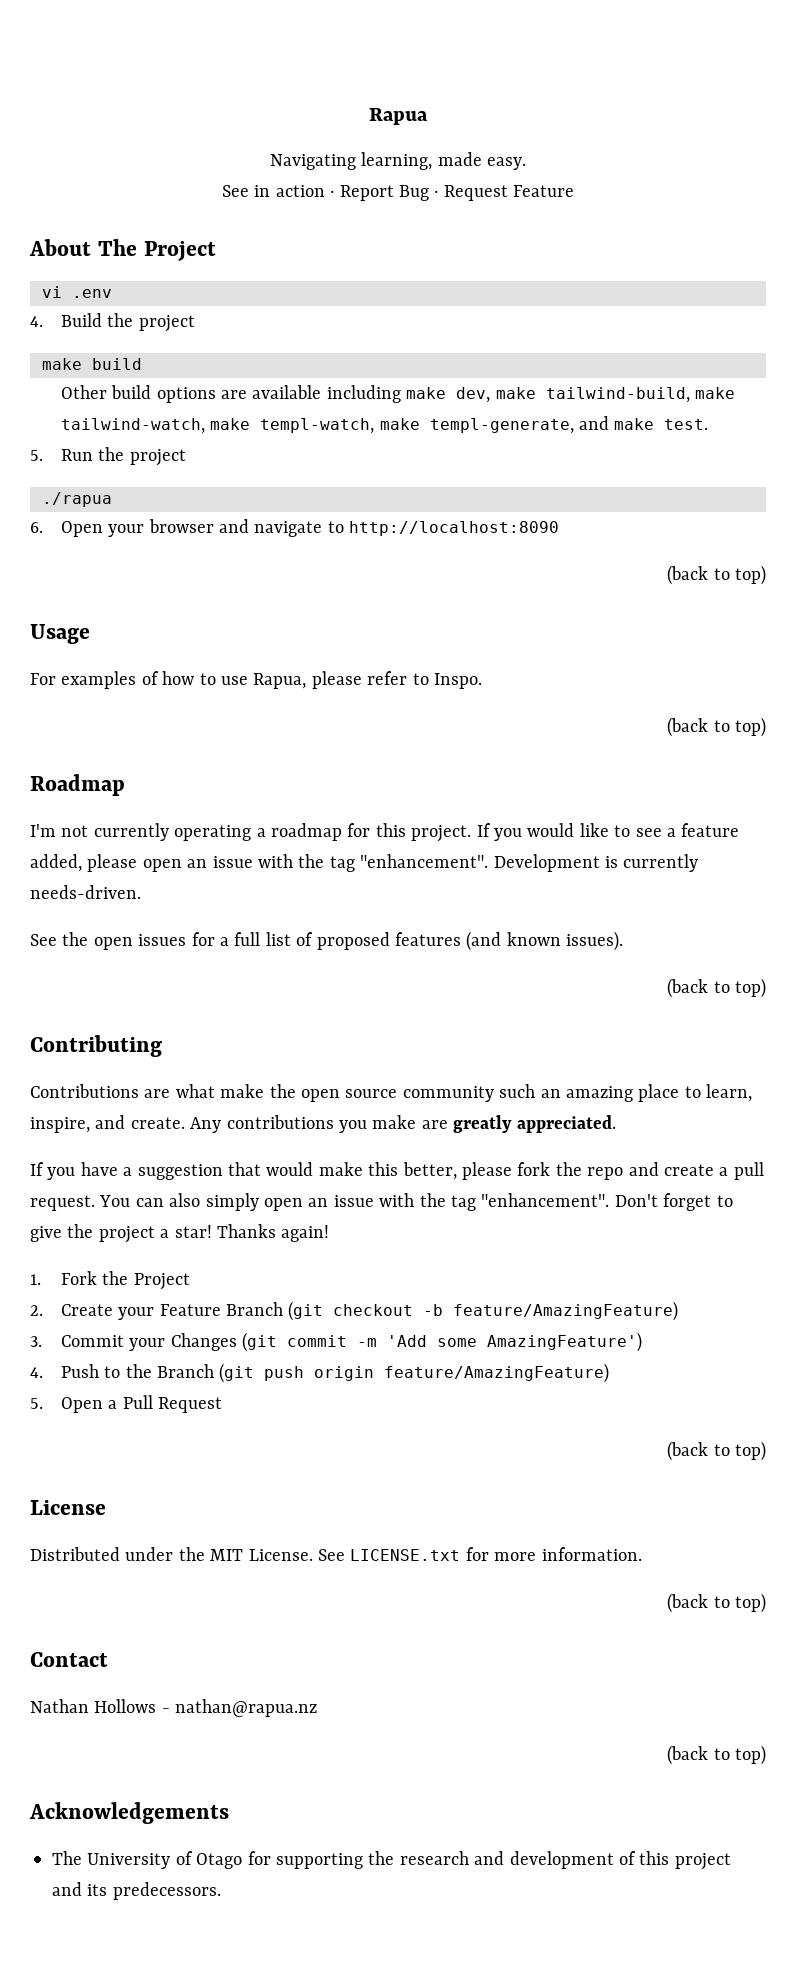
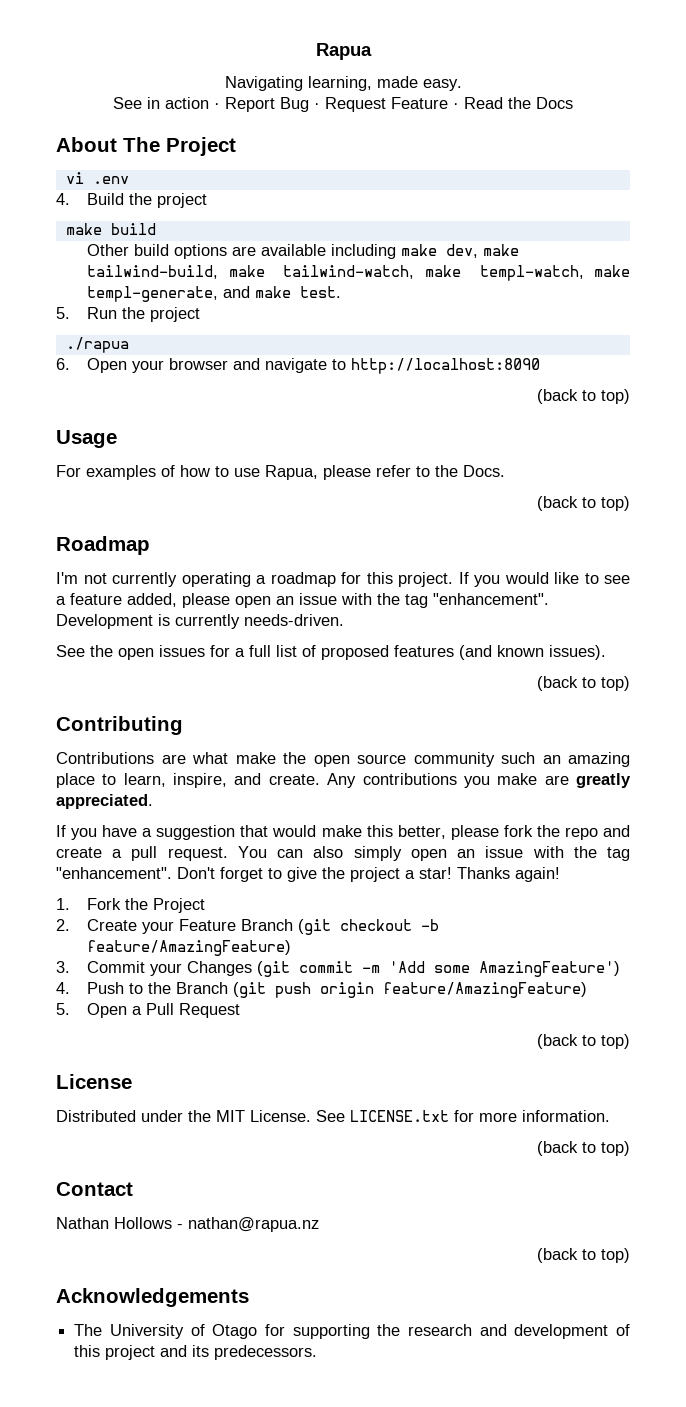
- See in action · Report Bug · Request Feature
+ See in action · Report Bug · Request Feature · Read the Docs
- For examples of how to use Rapua, please refer to Inspo.
+ For examples of how to use Rapua, please refer to the Docs.

